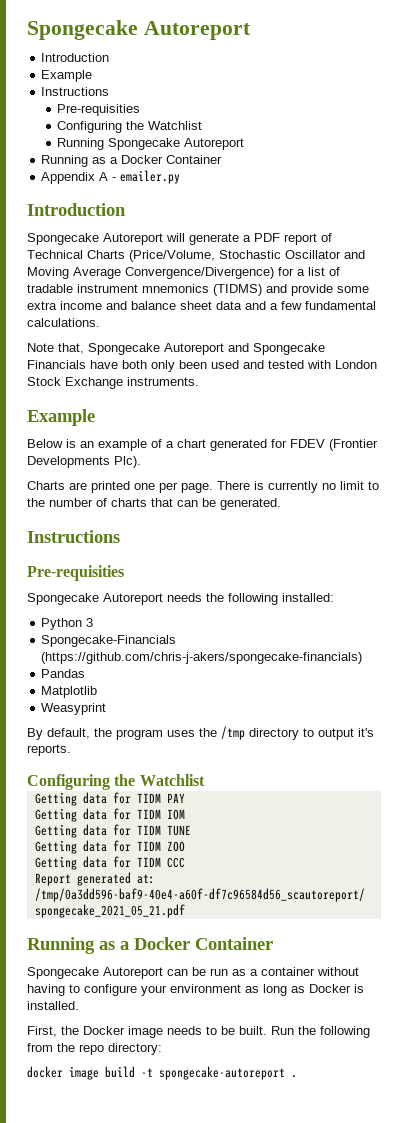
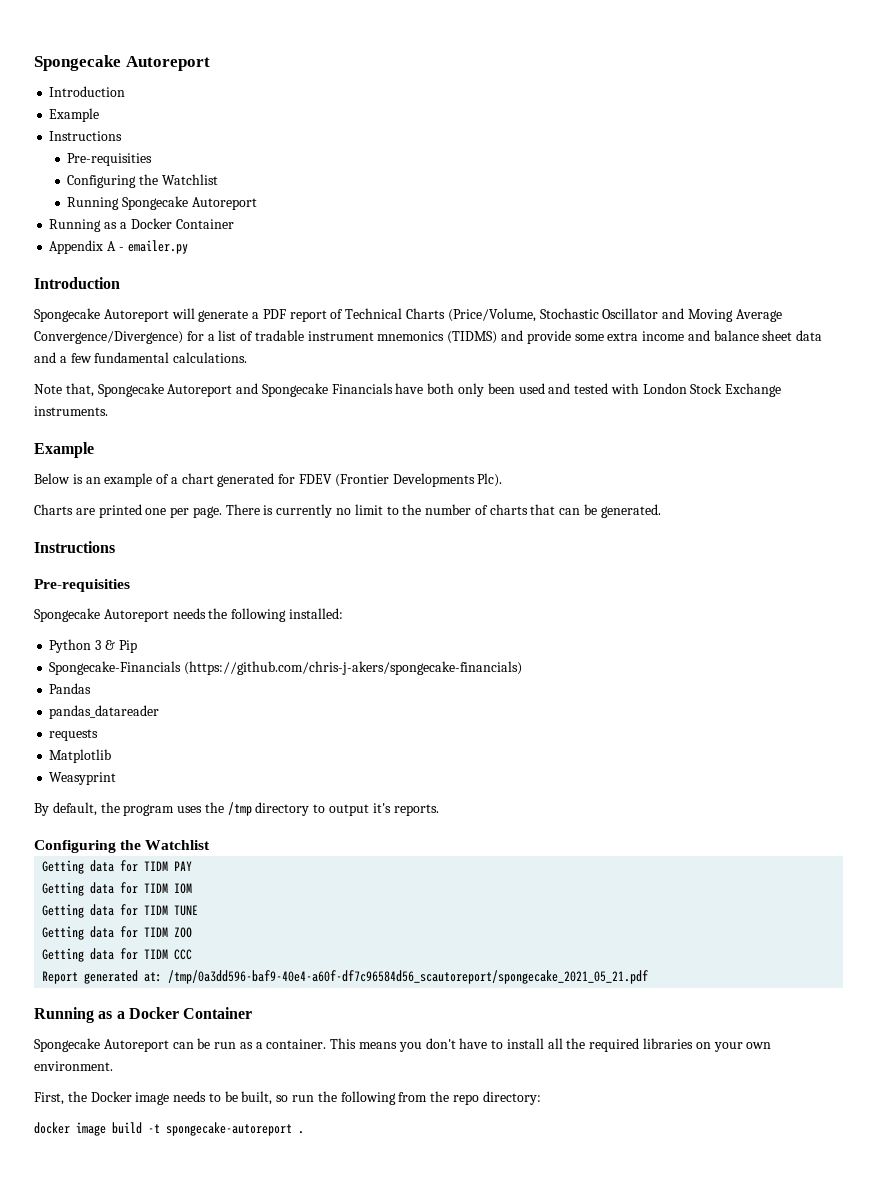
- Python 3
+ Python 3 & Pip
+ pandas_datareader
+ requests
- Spongecake Autoreport can be run as a container without having to configure your environment as long as Docker is installed.
+ Spongecake Autoreport can be run as a container. This means you don't have to install all the required libraries on your own environment.
- First, the Docker image needs to be built. Run the following from the repo directory:
+ First, the Docker image needs to be built, so run the following from the repo directory:

